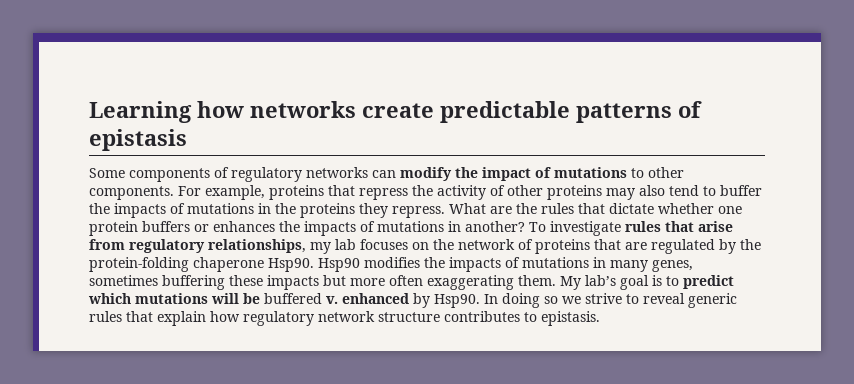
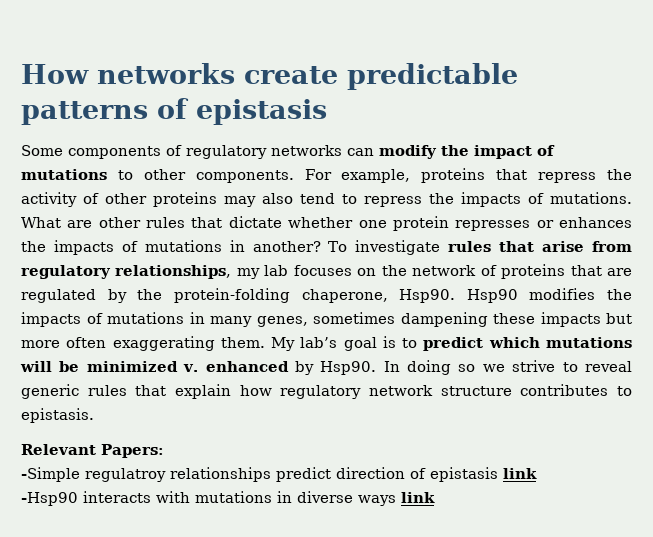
- Learning how networks create predictable patterns of epistasis
+ How networks create predictable patterns of epistasis
- For example, proteins that repress the activity of other proteins may also tend to buffer the impacts of mutations in the proteins they repress.
+ For example, proteins that repress the activity of other proteins may also tend to repress the impacts of mutations.
- What are the rules that dictate whether one protein buffers or enhances the impacts of mutations in another?
+ What are other rules that dictate whether one protein represses or enhances the impacts of mutations in another?
- To investigate rules that arise from regulatory relationships, my lab focuses on the network of proteins that are regulated by the protein-folding chaperone Hsp90.
+ To investigate rules that arise from regulatory relationships, my lab focuses on the network of proteins that are regulated by the protein-folding chaperone, Hsp90.
- Hsp90 modifies the impacts of mutations in many genes, sometimes buffering these impacts but more often exaggerating them.
+ Hsp90 modifies the impacts of mutations in many genes, sometimes dampening these impacts but more often exaggerating them.
- My lab’s goal is to predict which mutations will be buffered v. enhanced by Hsp90.
+ My lab’s goal is to predict which mutations will be minimized v. enhanced by Hsp90.
+ Relevant Papers:
+ -Simple regulatroy relationships predict direction of epistasis link
+ -Hsp90 interacts with mutations in diverse ways link

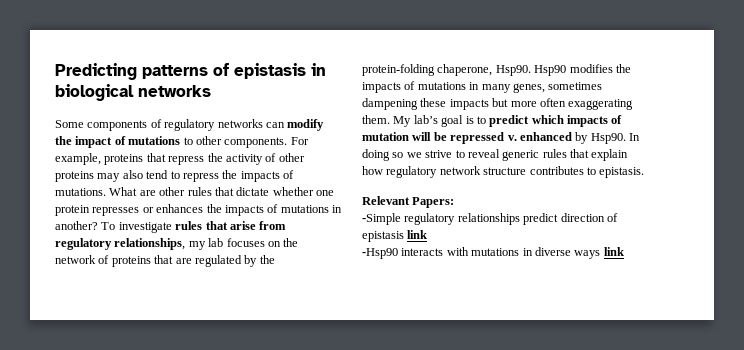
- How networks create predictable patterns of epistasis
+ Predicting patterns of epistasis in biological networks
- My lab’s goal is to predict which mutations will be minimized v. enhanced by Hsp90.
+ My lab’s goal is to predict which impacts of mutation will be repressed v. enhanced by Hsp90.
- -Simple regulatroy relationships predict direction of epistasis link
+ -Simple regulatory relationships predict direction of epistasis link

